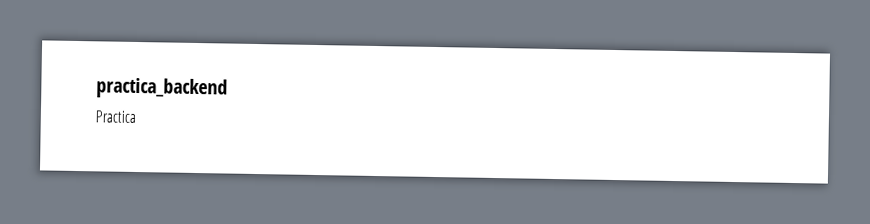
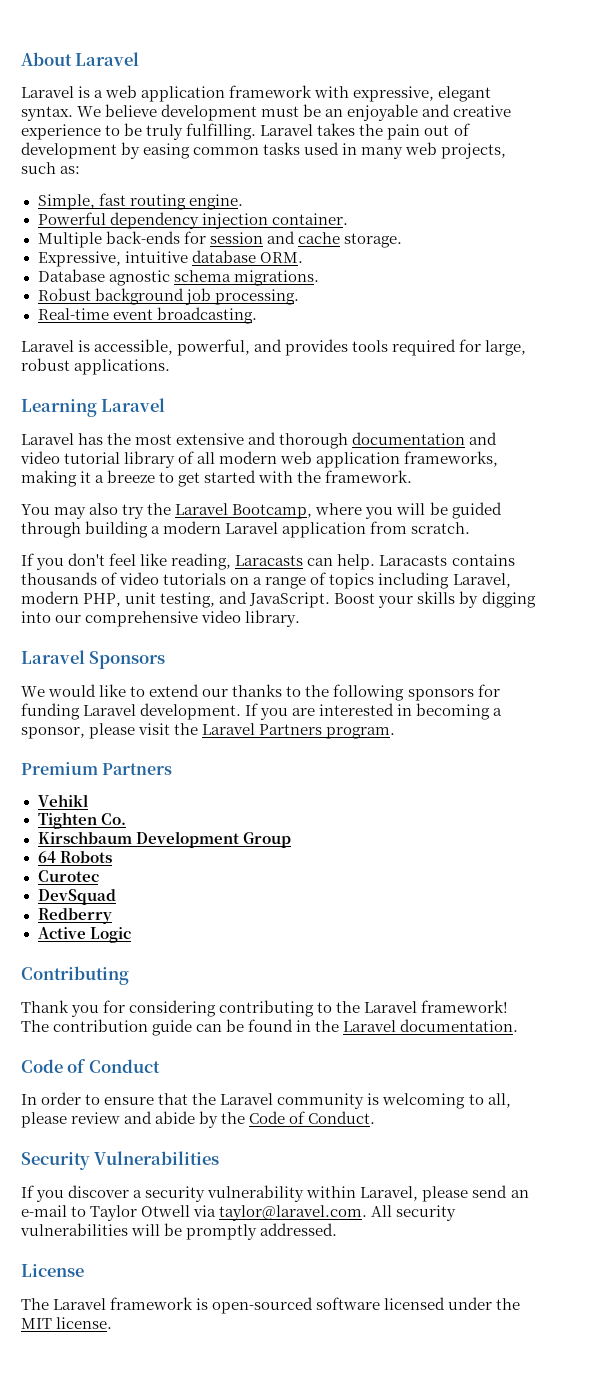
- practica_backend
- Practica
+ About Laravel
+ Laravel is a web application framework with expressive, elegant syntax. We believe development must be an enjoyable and creative experience to be truly fulfilling. Laravel takes the pain out of development by easing common tasks used in many web projects, such as:
+ Simple, fast routing engine.
+ Powerful dependency injection container.
+ Multiple back-ends for session and cache storage.
+ Expressive, intuitive database ORM.
+ Database agnostic schema migrations.
+ Robust background job processing.
+ Real-time event broadcasting.
+ Laravel is accessible, powerful, and provides tools required for large, robust applications.
+ Learning Laravel
+ Laravel has the most extensive and thorough documentation and video tutorial library of all modern web application frameworks, making it a breeze to get started with the framework.
+ You may also try the Laravel Bootcamp, where you will be guided through building a modern Laravel application from scratch.
+ If you don't feel like reading, Laracasts can help. Laracasts contains thousands of video tutorials on a range of topics including Laravel, modern PHP, unit testing, and JavaScript. Boost your skills by digging into our comprehensive video library.
+ Laravel Sponsors
+ We would like to extend our thanks to the following sponsors for funding Laravel development. If you are interested in becoming a sponsor, please visit the Laravel Partners program.
+ Premium Partners
+ Vehikl
+ Tighten Co.
+ Kirschbaum Development Group
+ 64 Robots
+ Curotec
+ DevSquad
+ Redberry
+ Active Logic
+ Contributing
+ Thank you for considering contributing to the Laravel framework! The contribution guide can be found in the Laravel documentation.
+ Code of Conduct
+ In order to ensure that the Laravel community is welcoming to all, please review and abide by the Code of Conduct.
+ Security Vulnerabilities
+ If you discover a security vulnerability within Laravel, please send an e-mail to Taylor Otwell via taylor@laravel.com. All security vulnerabilities will be promptly addressed.
+ License
+ The Laravel framework is open-sourced software licensed under the MIT license.

